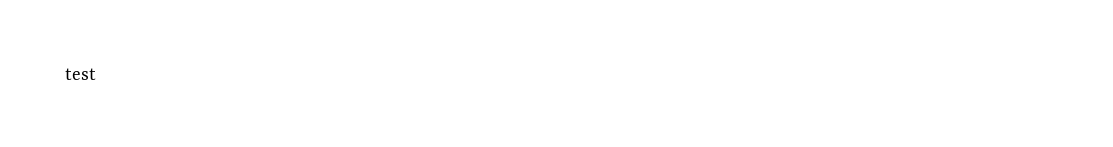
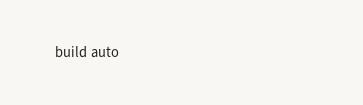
- test
+ build auto

